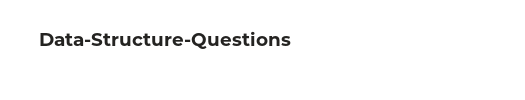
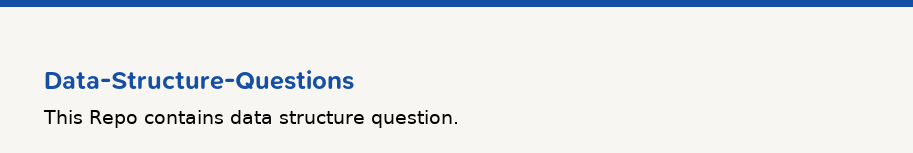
+ This Repo contains data structure question.

